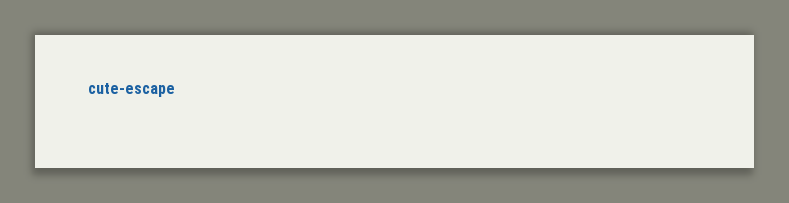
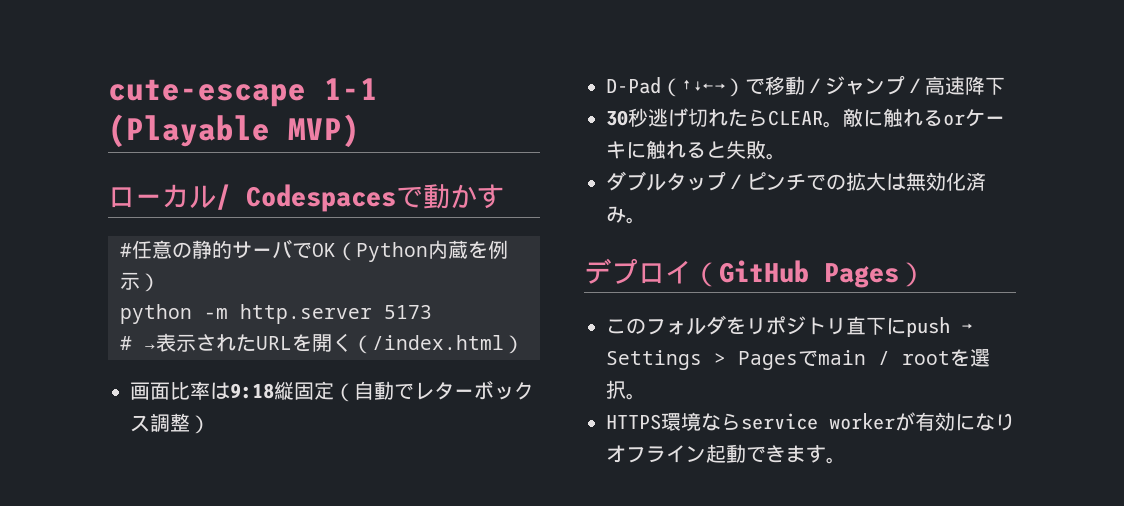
- cute-escape
+ cute-escape 1-1 (Playable MVP)
+ ローカル/ Codespacesで動かす
+ #任意の静的サーバでOK（Python内蔵を例示）
+ python -m http.server 5173
+ # →表示されたURLを開く（/index.html）
+ 画面比率は9:18縦固定（自動でレターボックス調整）
+ D-Pad（↑↓←→）で移動／ジャンプ／高速降下
+ 30秒逃げ切れたらCLEAR。敵に触れるorケーキに触れると失敗。
+ ダブルタップ／ピンチでの拡大は無効化済み。
+ デプロイ（GitHub Pages）
+ このフォルダをリポジトリ直下にpush → Settings > Pagesでmain / rootを選択。
+ HTTPS環境ならservice workerが有効になりオフライン起動できます。

